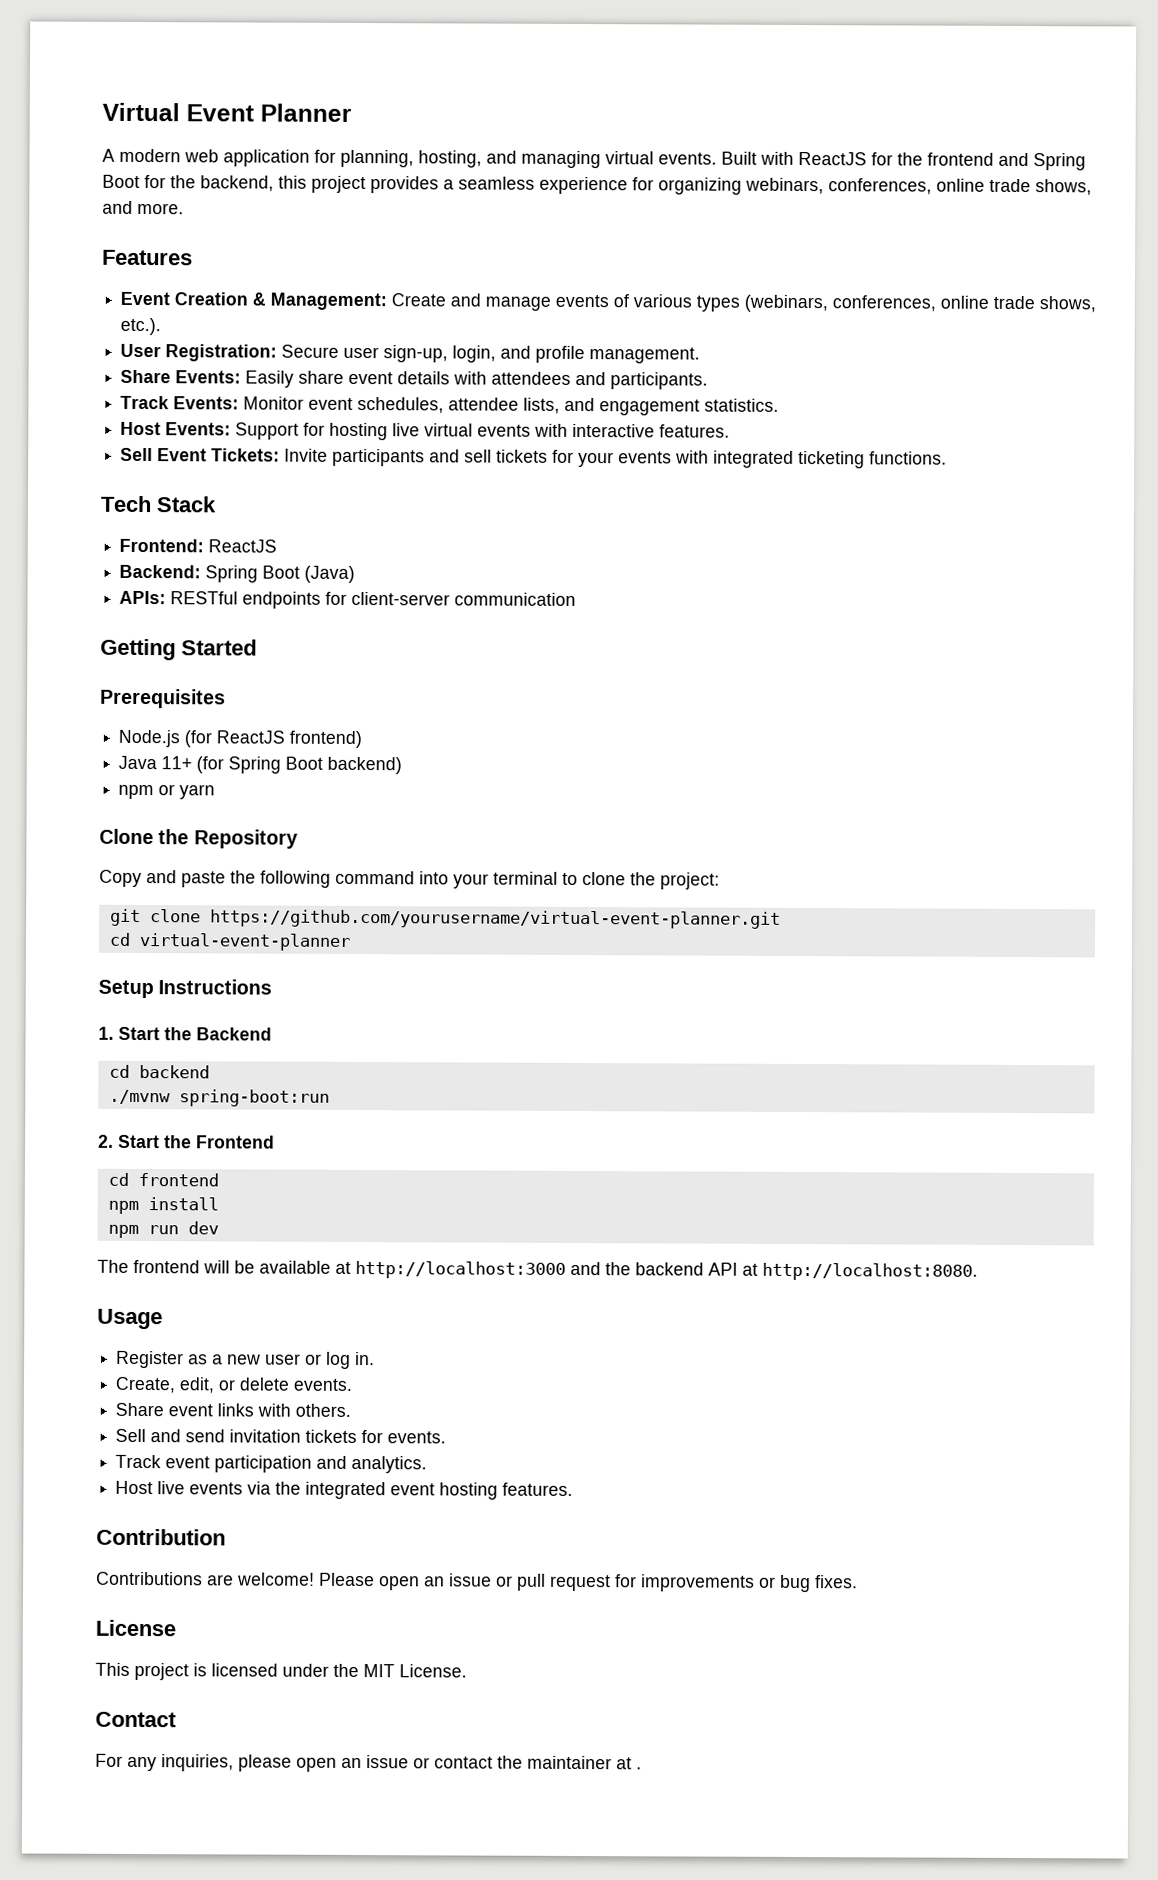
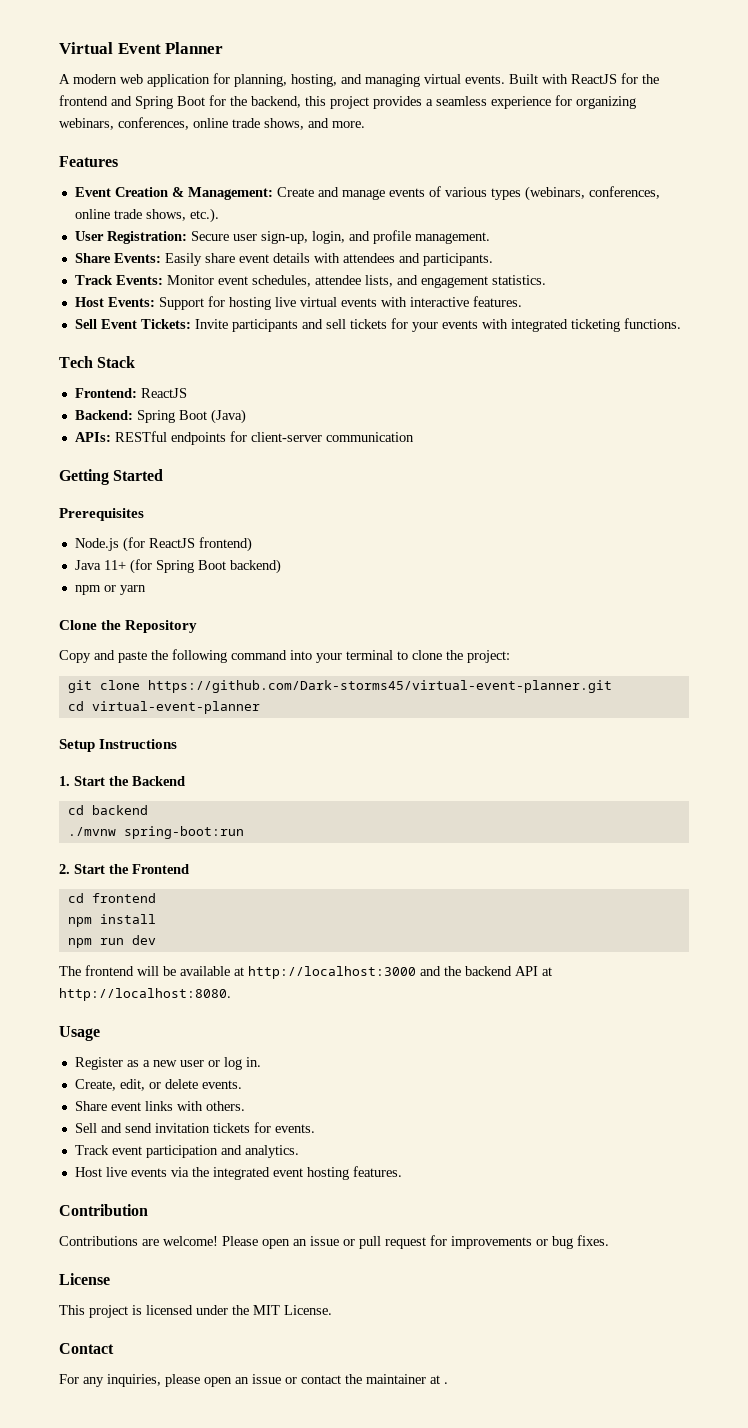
- git clone https://github.com/yourusername/virtual-event-planner.git
+ git clone https://github.com/Dark-storms45/virtual-event-planner.git

